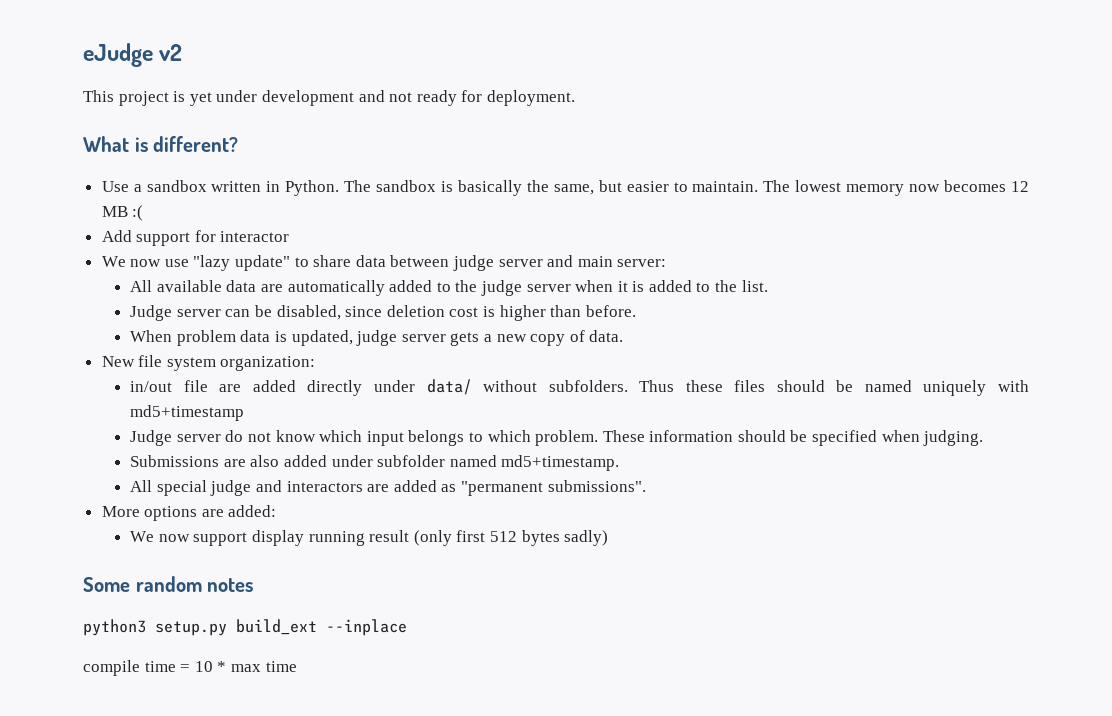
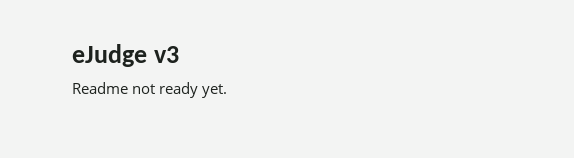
- eJudge v2
- This project is yet under development and not ready for deployment.
- What is different?
- Use a sandbox written in Python. The sandbox is basically the same, but easier to maintain. The lowest memory now becomes 12 MB :(
- Add support for interactor
- We now use "lazy update" to share data between judge server and main server:
- All available data are automatically added to the judge server when it is added to the list.
- Judge server can be disabled, since deletion cost is higher than before.
- When problem data is updated, judge server gets a new copy of data.
- New file system organization:
- in/out file are added directly under data/ without subfolders. Thus these files should be named uniquely with md5+timestamp
- Judge server do not know which input belongs to which problem. These information should be specified when judging.
- Submissions are also added under subfolder named md5+timestamp.
- All special judge and interactors are added as "permanent submissions".
- More options are added:
- We now support display running result (only first 512 bytes sadly)
- Some random notes
- python3 setup.py build_ext --inplace
- compile time = 10 * max time
+ eJudge v3
+ Readme not ready yet.

